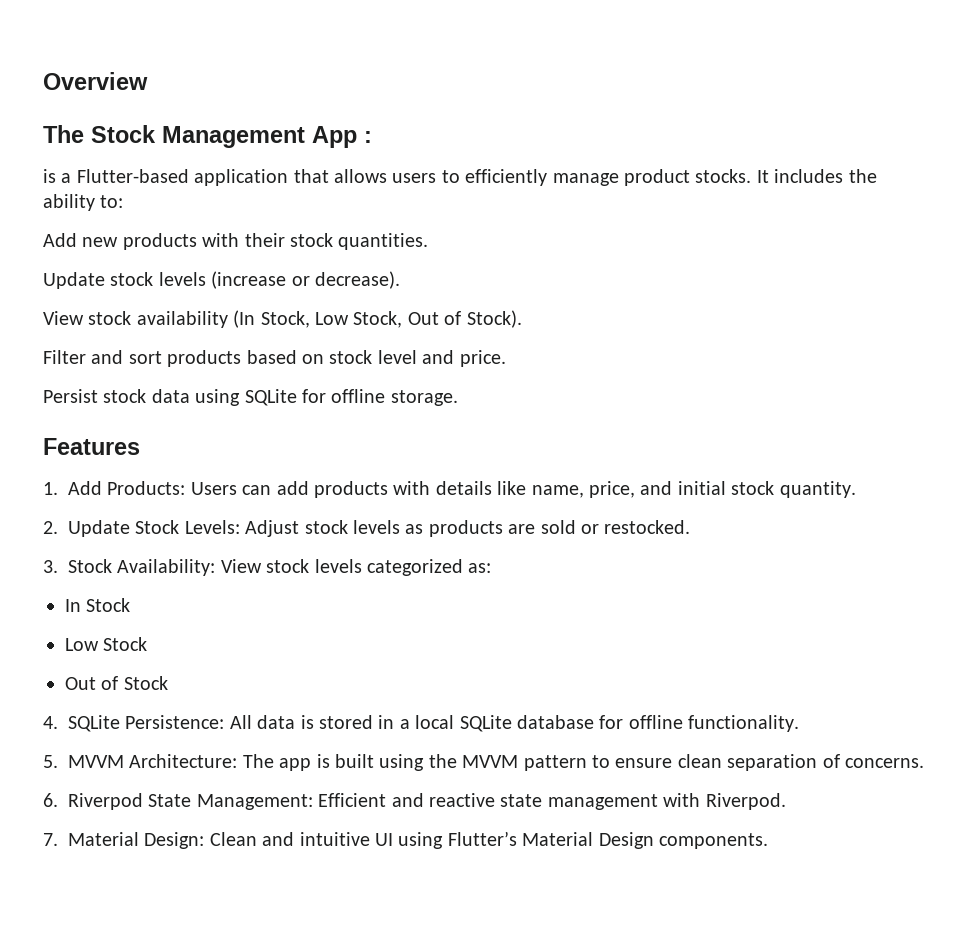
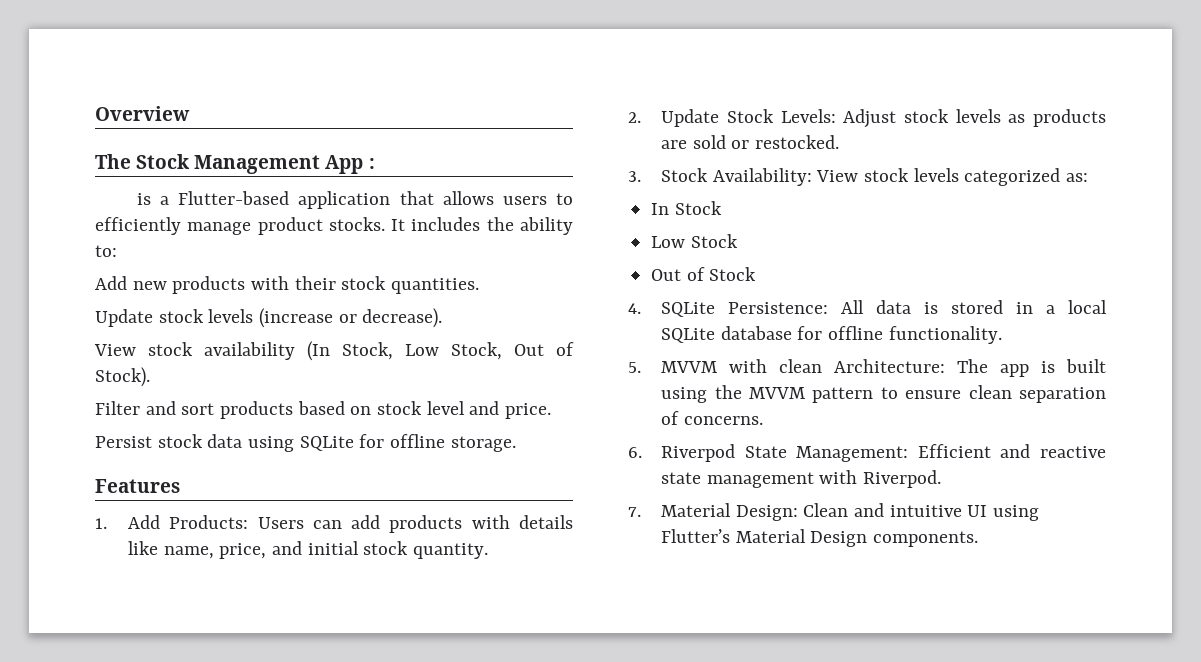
- 5. MVVM Architecture: The app is built using the MVVM pattern to ensure clean separation of concerns.
+ 5. MVVM with clean Architecture: The app is built using the MVVM pattern to ensure clean separation of concerns.

